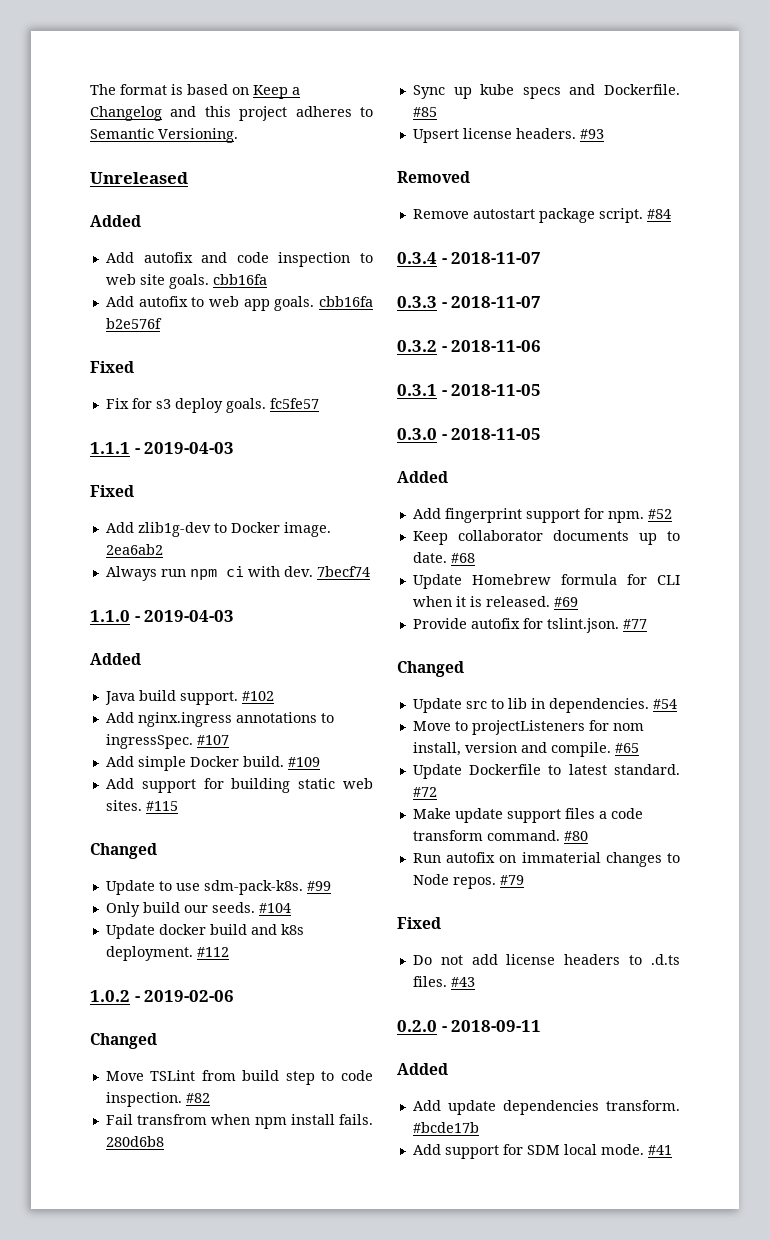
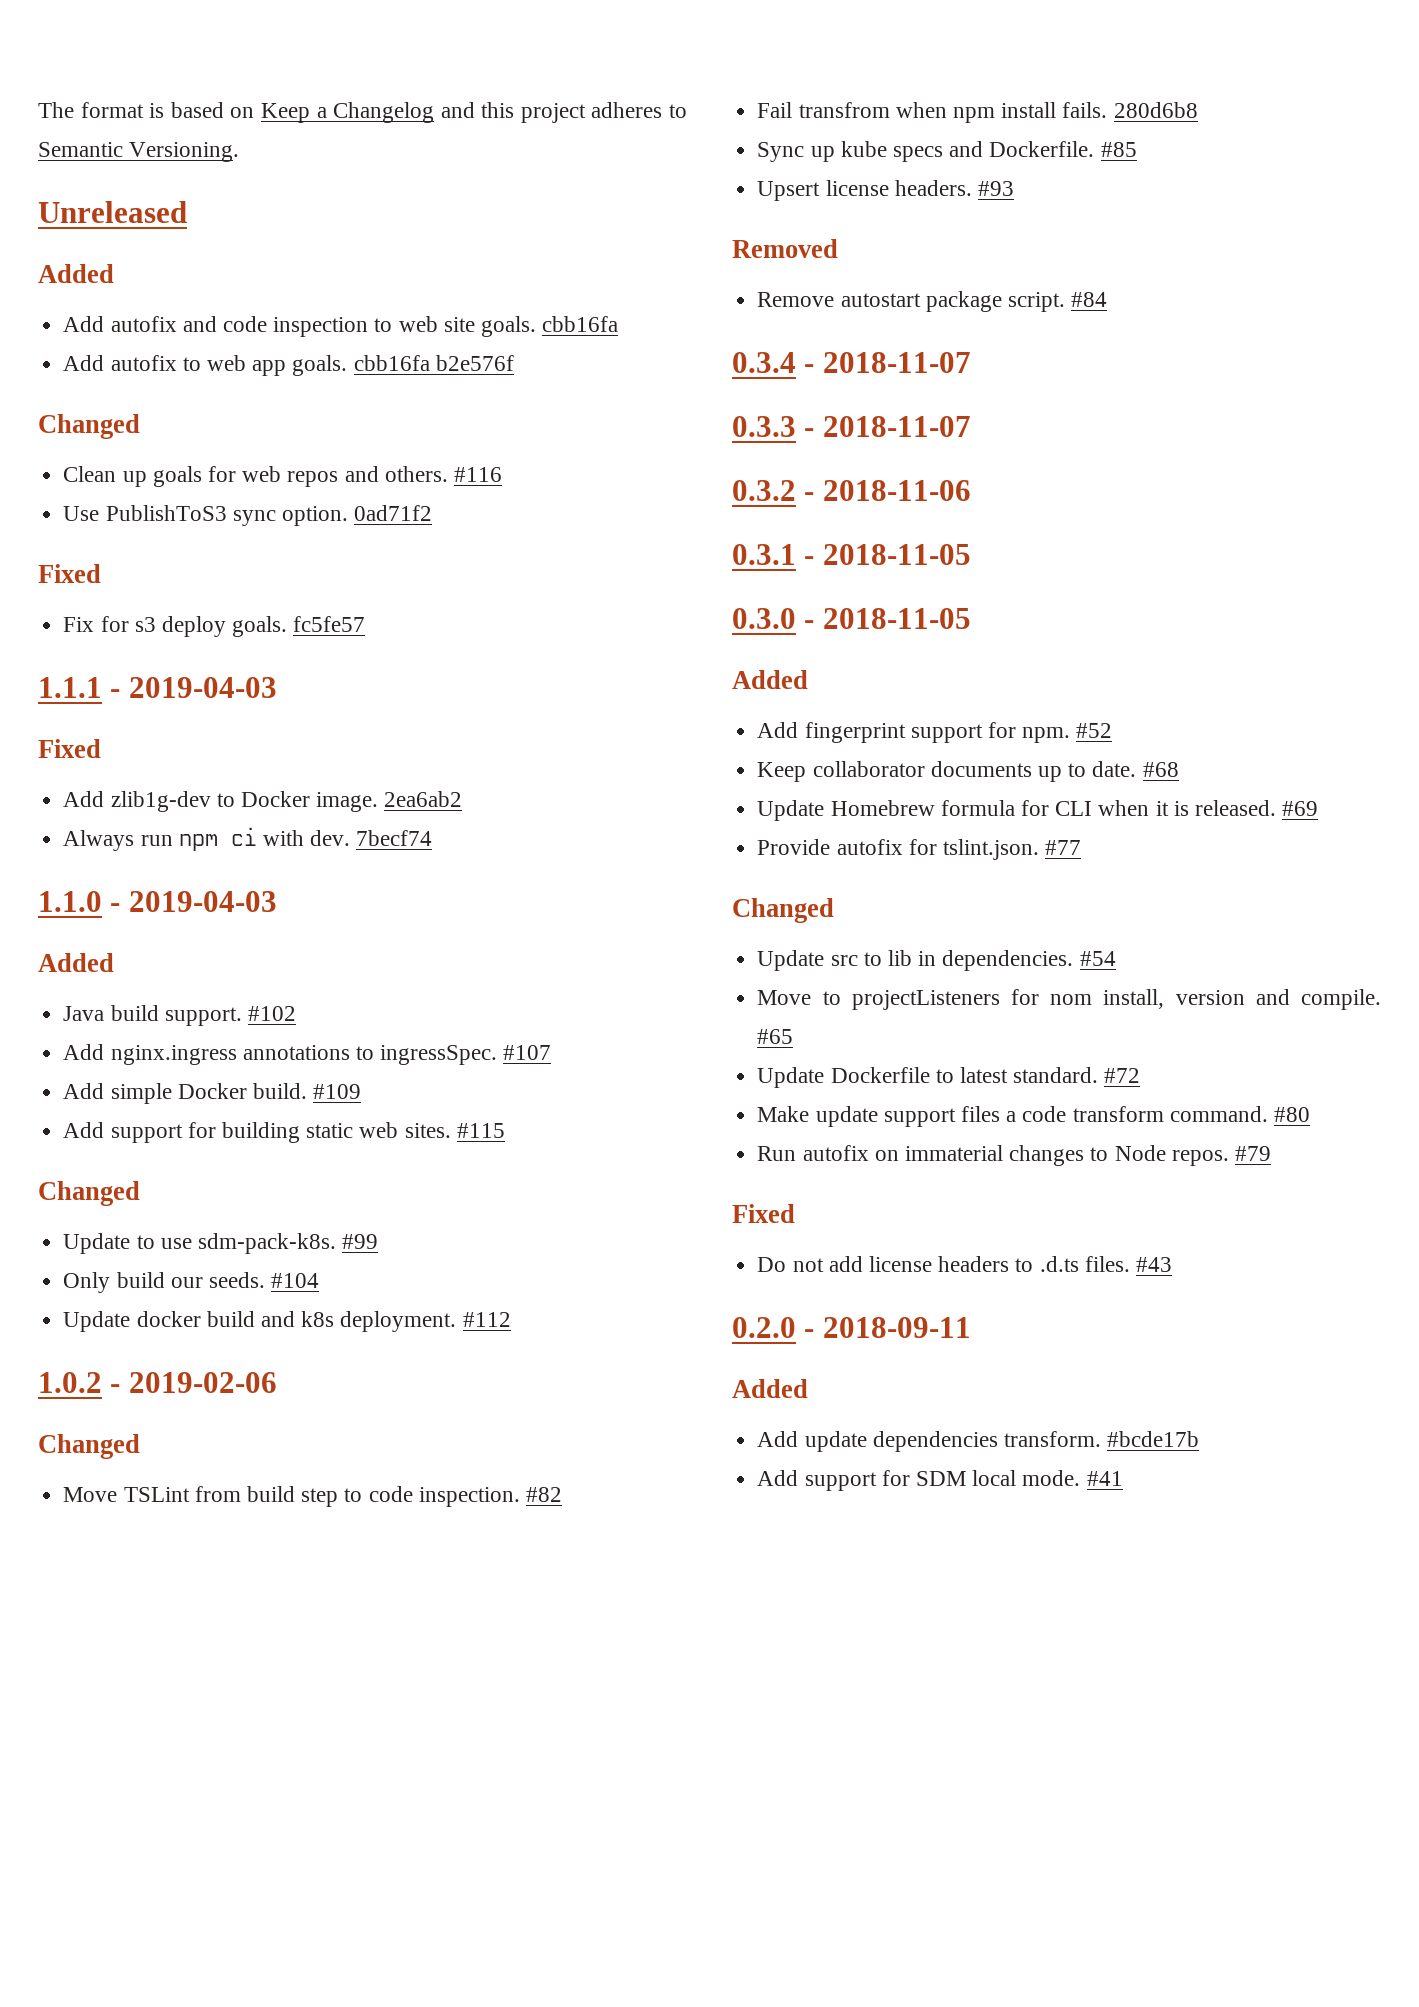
  Add autofix to web app goals. cbb16fa b2e576f
+ Changed
+ Clean up goals for web repos and others. #116
+ Use PublishToS3 sync option. 0ad71f2

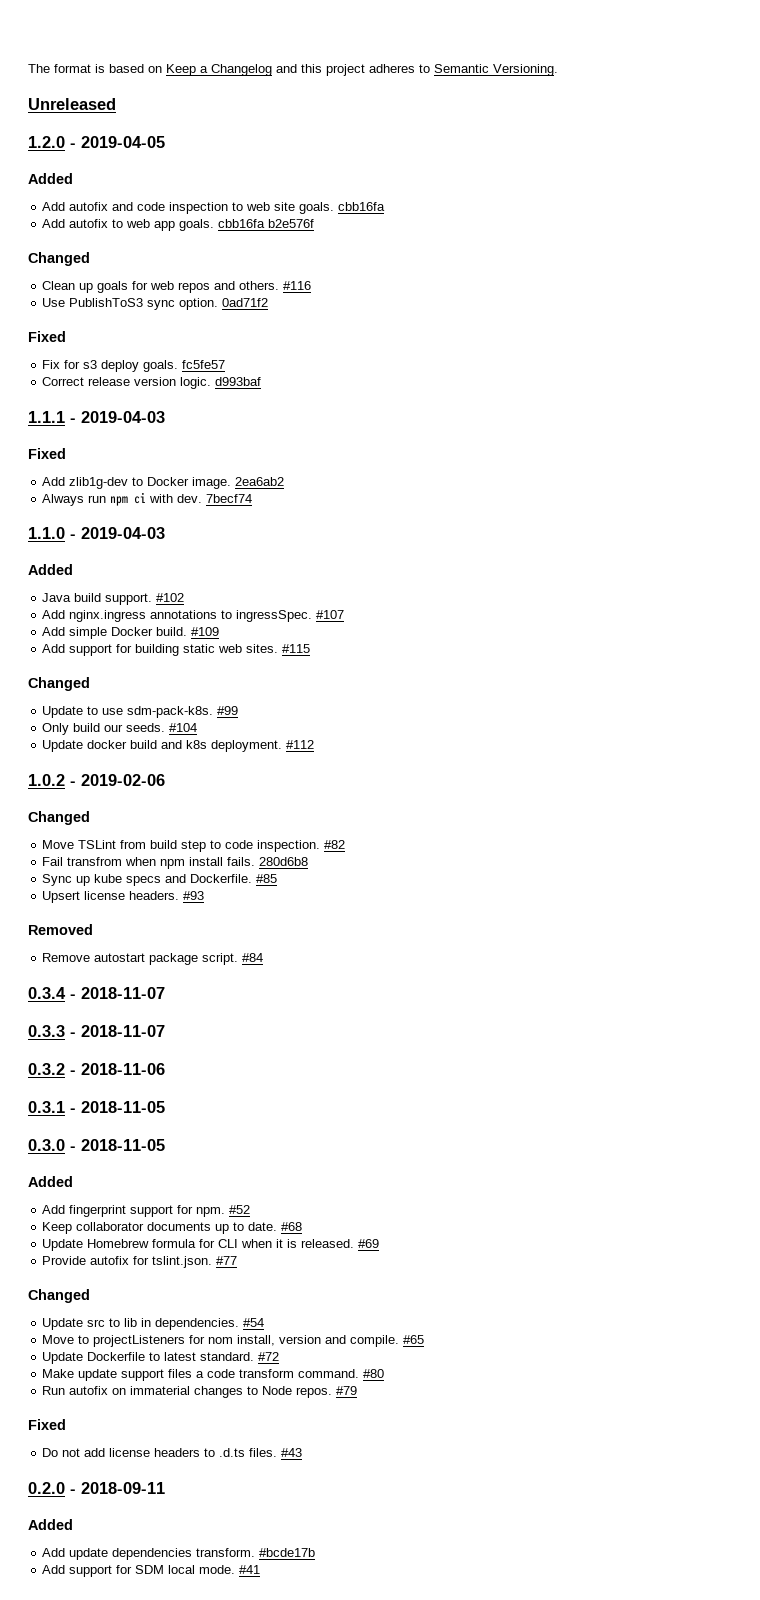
+ 1.2.0 - 2019-04-05
+ Correct release version logic. d993baf

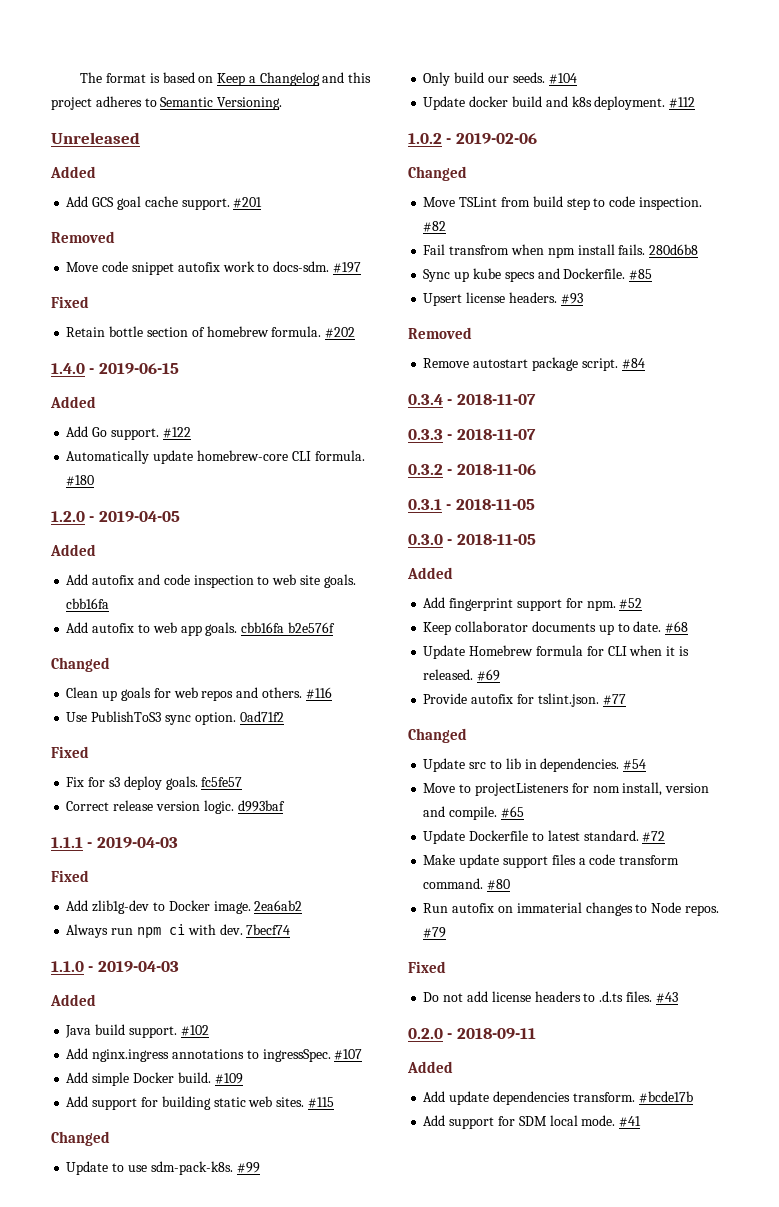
  Unreleased
+ Added
+ Add GCS goal cache support. #201
+ Removed
+ Move code snippet autofix work to docs-sdm. #197
+ Fixed
+ Retain bottle section of homebrew formula. #202
+ 1.4.0 - 2019-06-15
+ Added
+ Add Go support. #122
+ Automatically update homebrew-core CLI formula. #180

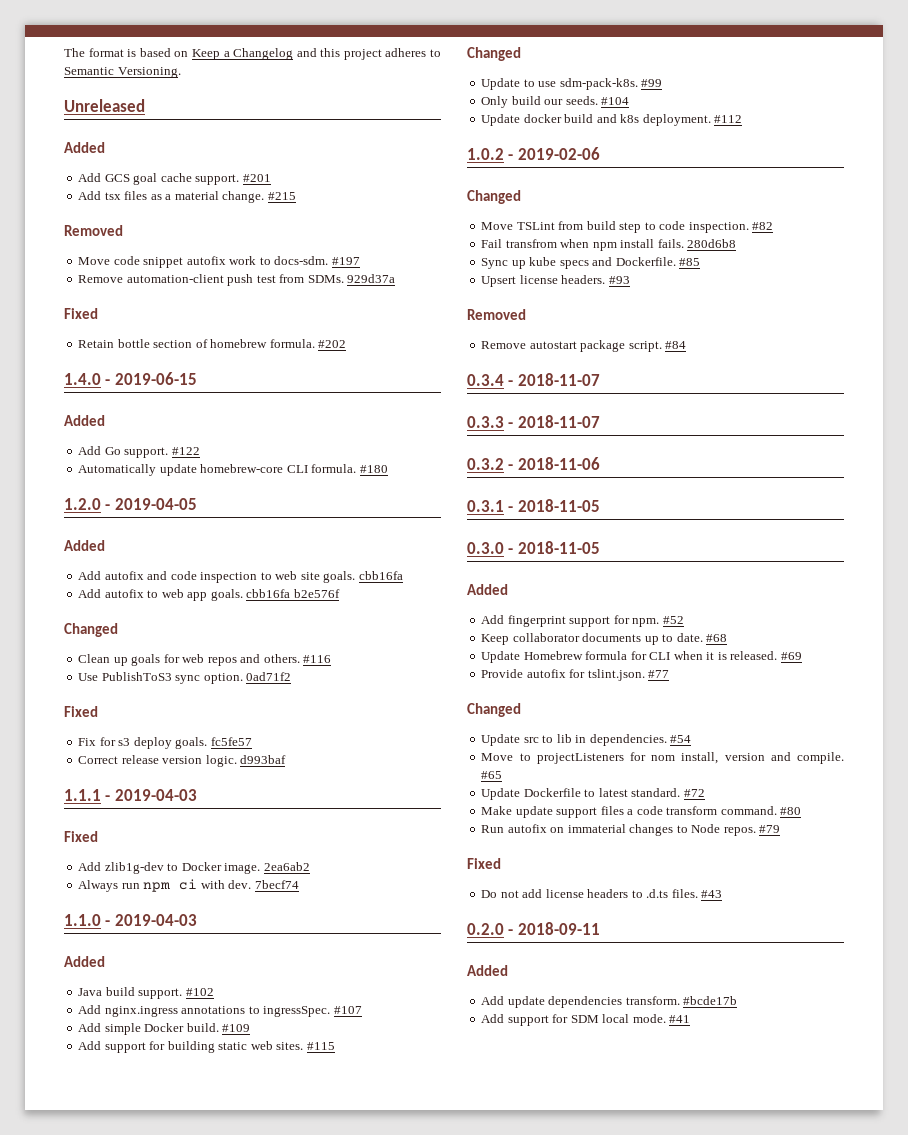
+ Add tsx files as a material change. #215
+ Remove automation-client push test from SDMs. 929d37a

